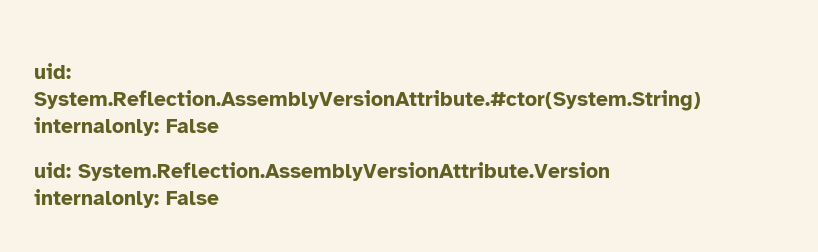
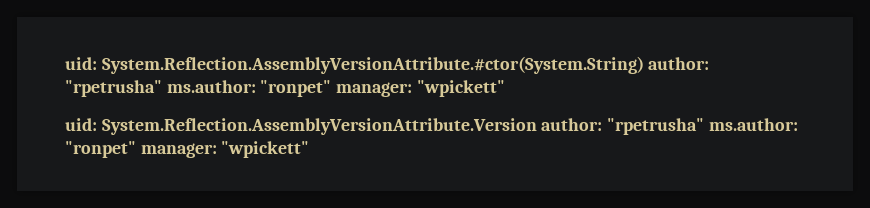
- uid: System.Reflection.AssemblyVersionAttribute.#ctor(System.String) internalonly: False
- uid: System.Reflection.AssemblyVersionAttribute.Version internalonly: False
+ uid: System.Reflection.AssemblyVersionAttribute.#ctor(System.String) author: "rpetrusha" ms.author: "ronpet" manager: "wpickett"
+ uid: System.Reflection.AssemblyVersionAttribute.Version author: "rpetrusha" ms.author: "ronpet" manager: "wpickett"

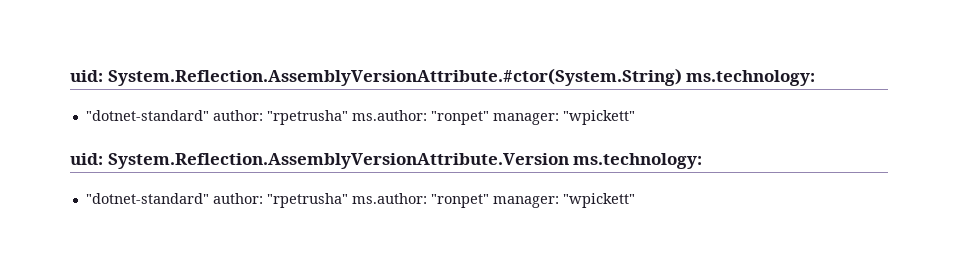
- uid: System.Reflection.AssemblyVersionAttribute.#ctor(System.String) author: "rpetrusha" ms.author: "ronpet" manager: "wpickett"
+ uid: System.Reflection.AssemblyVersionAttribute.#ctor(System.String) ms.technology:
+ "dotnet-standard" author: "rpetrusha" ms.author: "ronpet" manager: "wpickett"
- uid: System.Reflection.AssemblyVersionAttribute.Version author: "rpetrusha" ms.author: "ronpet" manager: "wpickett"
+ uid: System.Reflection.AssemblyVersionAttribute.Version ms.technology:
+ "dotnet-standard" author: "rpetrusha" ms.author: "ronpet" manager: "wpickett"

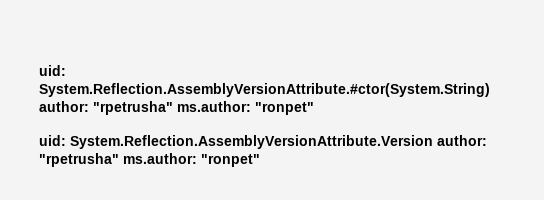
- uid: System.Reflection.AssemblyVersionAttribute.#ctor(System.String) ms.technology:
- "dotnet-standard" author: "rpetrusha" ms.author: "ronpet" manager: "wpickett"
+ uid: System.Reflection.AssemblyVersionAttribute.#ctor(System.String) author: "rpetrusha" ms.author: "ronpet"
- uid: System.Reflection.AssemblyVersionAttribute.Version ms.technology:
- "dotnet-standard" author: "rpetrusha" ms.author: "ronpet" manager: "wpickett"
+ uid: System.Reflection.AssemblyVersionAttribute.Version author: "rpetrusha" ms.author: "ronpet"

